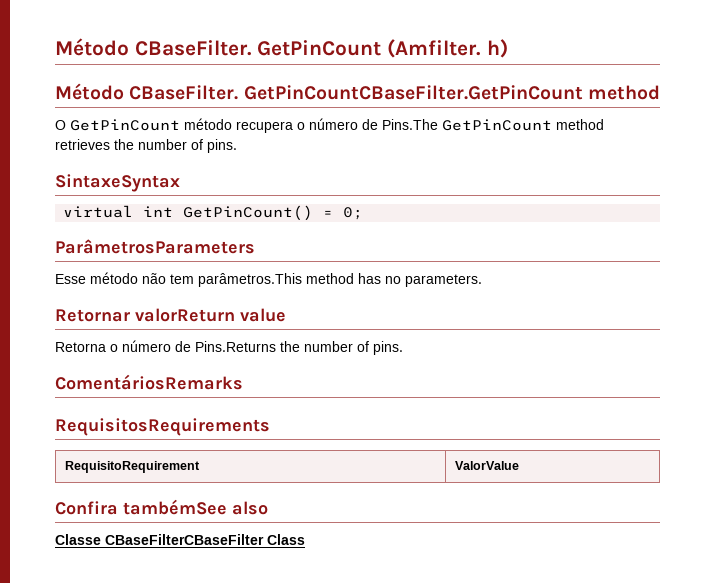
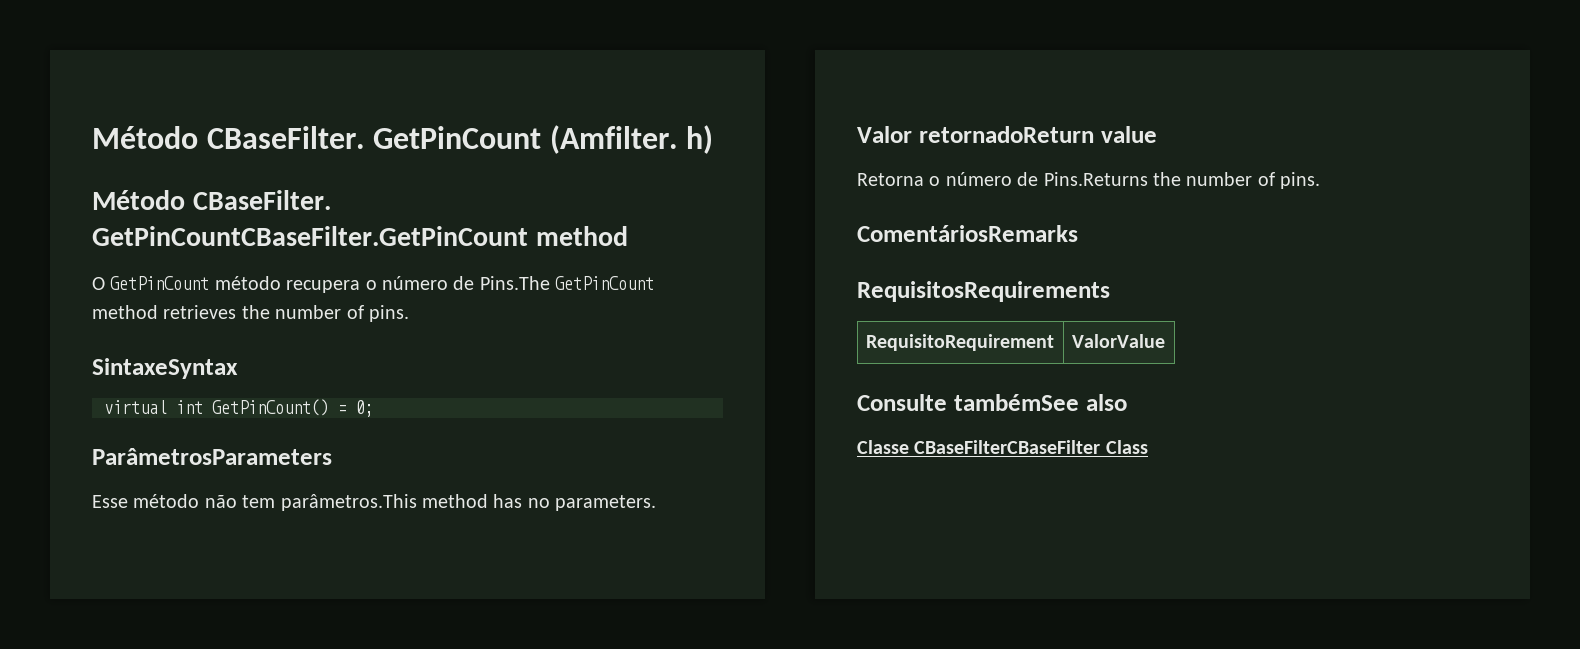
- Retornar valorReturn value
+ Valor retornadoReturn value
- Confira tambémSee also
+ Consulte tambémSee also

